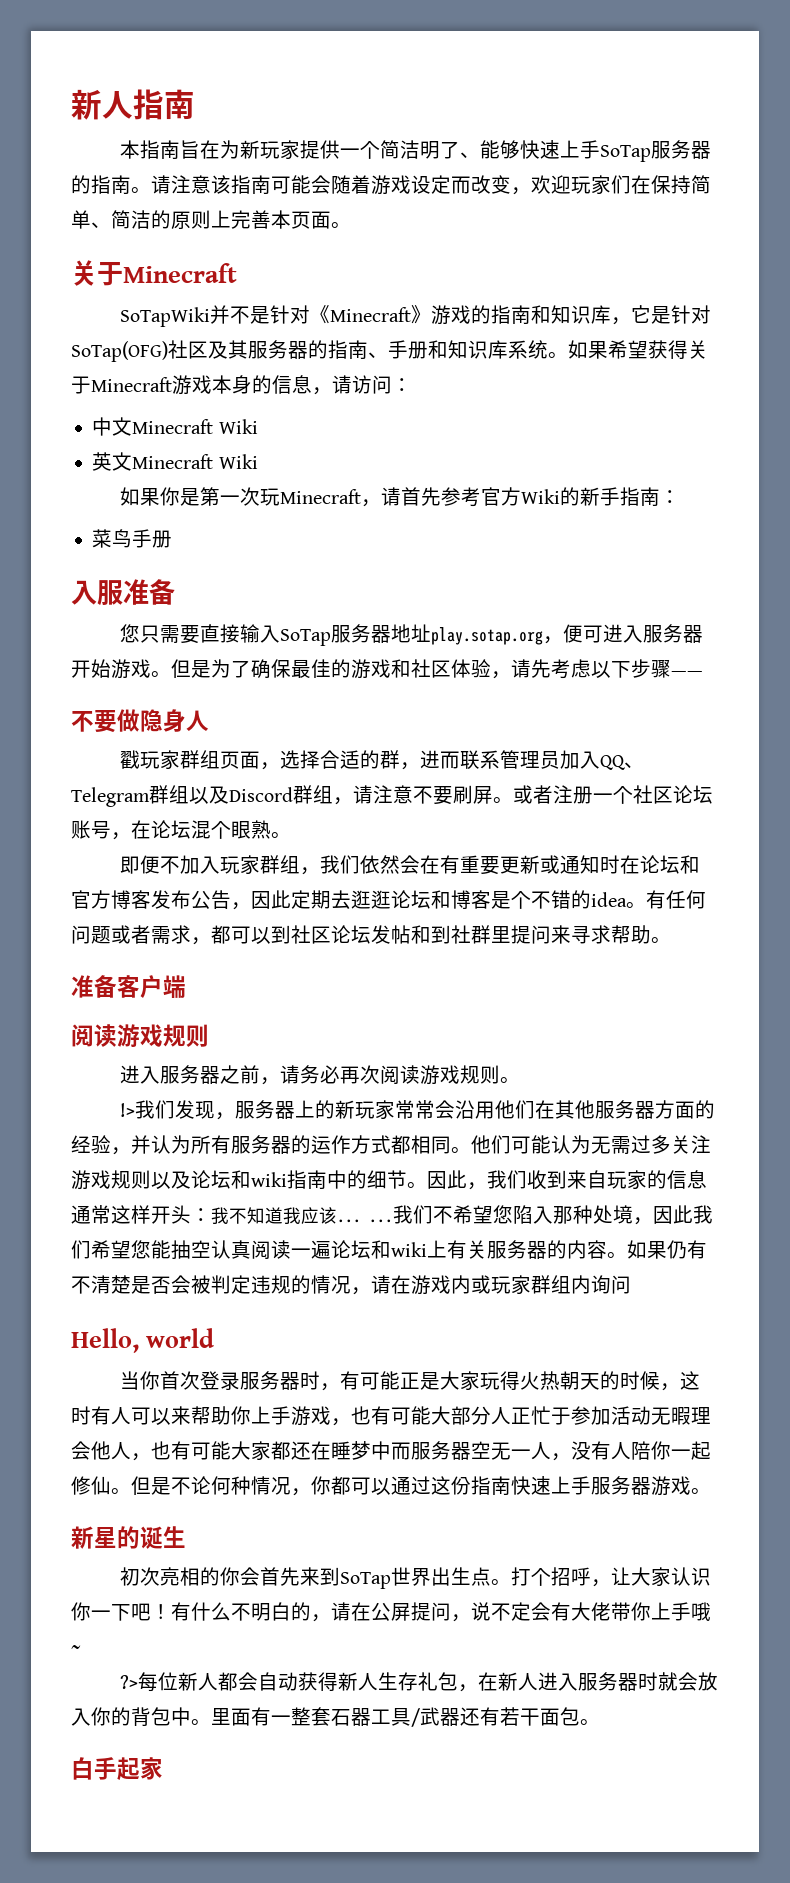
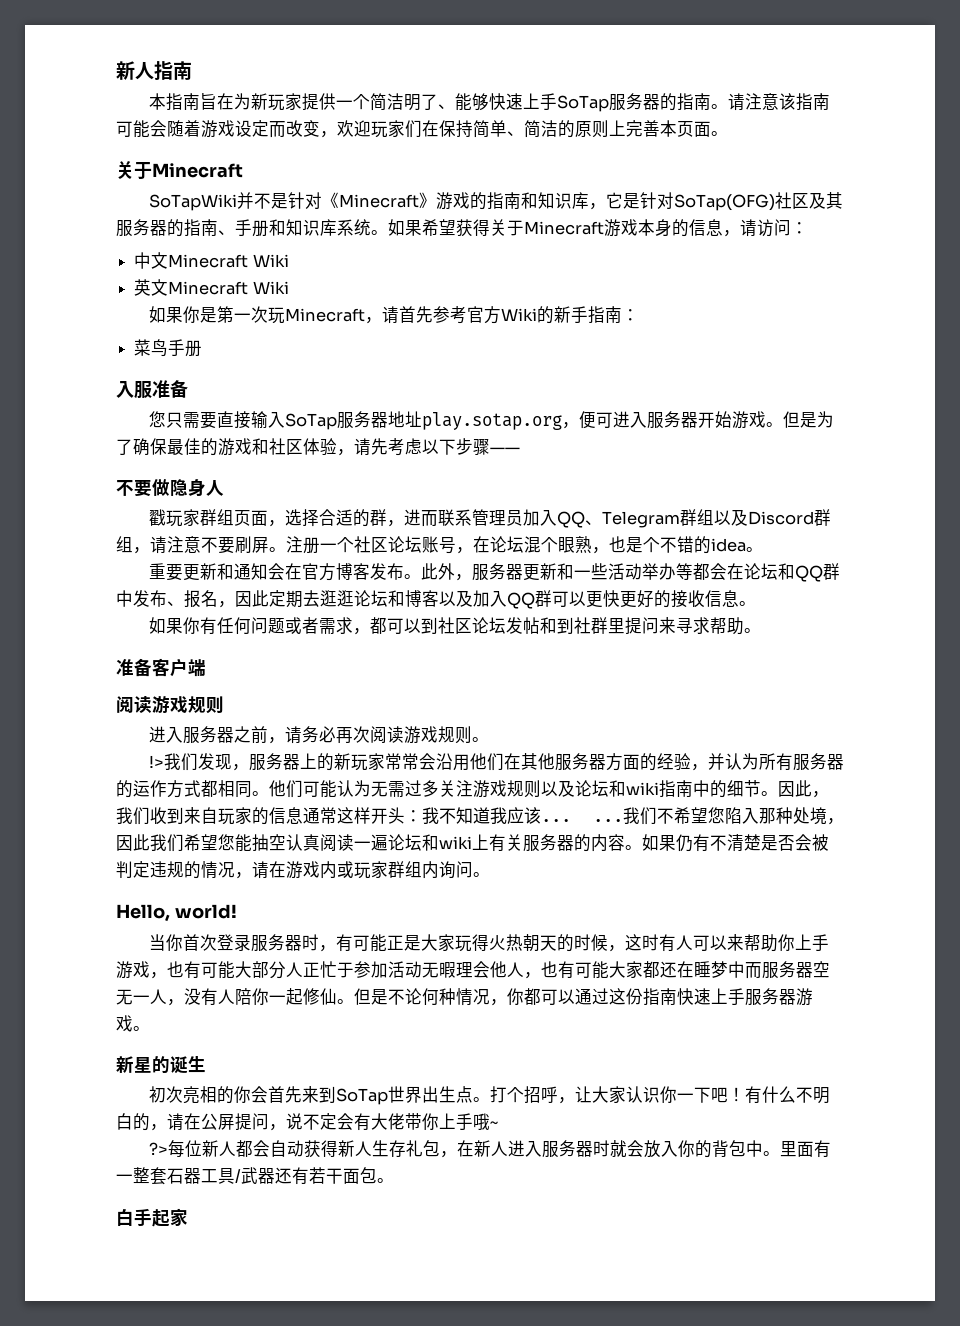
- 或者注册一个社区论坛账号，在论坛混个眼熟。
- 即便不加入玩家群组，我们依然会在有重要更新或通知时在论坛和官方博客发布公告，因此定期去逛逛论坛和博客是个不错的idea。有任何问题或者需求，都可以到社区论坛发帖和到社群里提问来寻求帮助。
+ 注册一个社区论坛账号，在论坛混个眼熟，也是个不错的idea。
+ 重要更新和通知会在官方博客发布。此外，服务器更新和一些活动举办等都会在论坛和QQ群中发布、报名，因此定期去逛逛论坛和博客以及加入QQ群可以更快更好的接收信息。
+ 如果你有任何问题或者需求，都可以到社区论坛发帖和到社群里提问来寻求帮助。
- 如果仍有不清楚是否会被判定违规的情况，请在游戏内或玩家群组内询问
+ 如果仍有不清楚是否会被判定违规的情况，请在游戏内或玩家群组内询问。
- Hello, world
+ Hello, world!

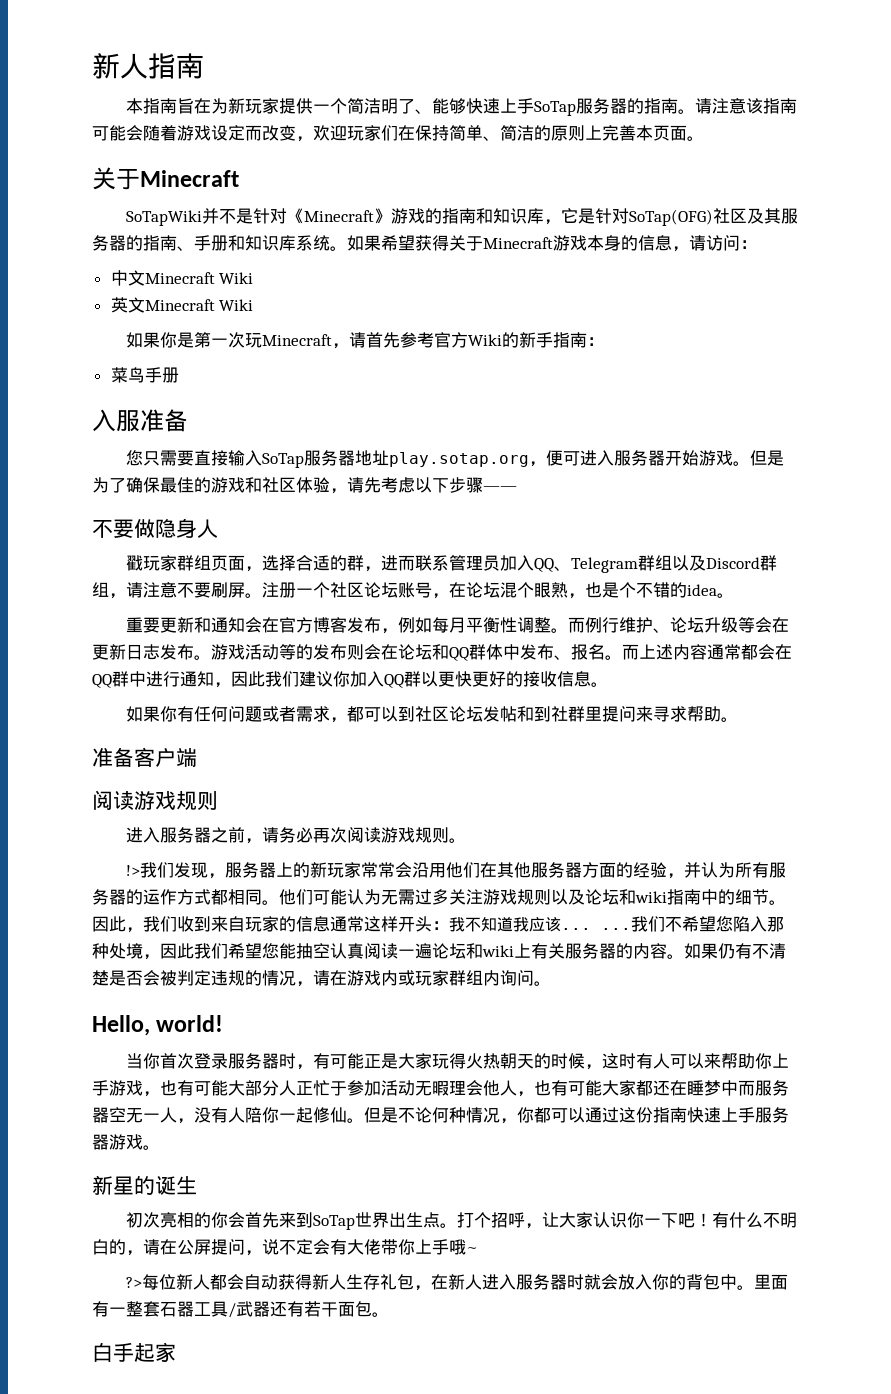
- 重要更新和通知会在官方博客发布。此外，服务器更新和一些活动举办等都会在论坛和QQ群中发布、报名，因此定期去逛逛论坛和博客以及加入QQ群可以更快更好的接收信息。
+ 重要更新和通知会在官方博客发布，例如每月平衡性调整。而例行维护、论坛升级等会在更新日志发布。游戏活动等的发布则会在论坛和QQ群体中发布、报名。而上述内容通常都会在QQ群中进行通知，因此我们建议你加入QQ群以更快更好的接收信息。

